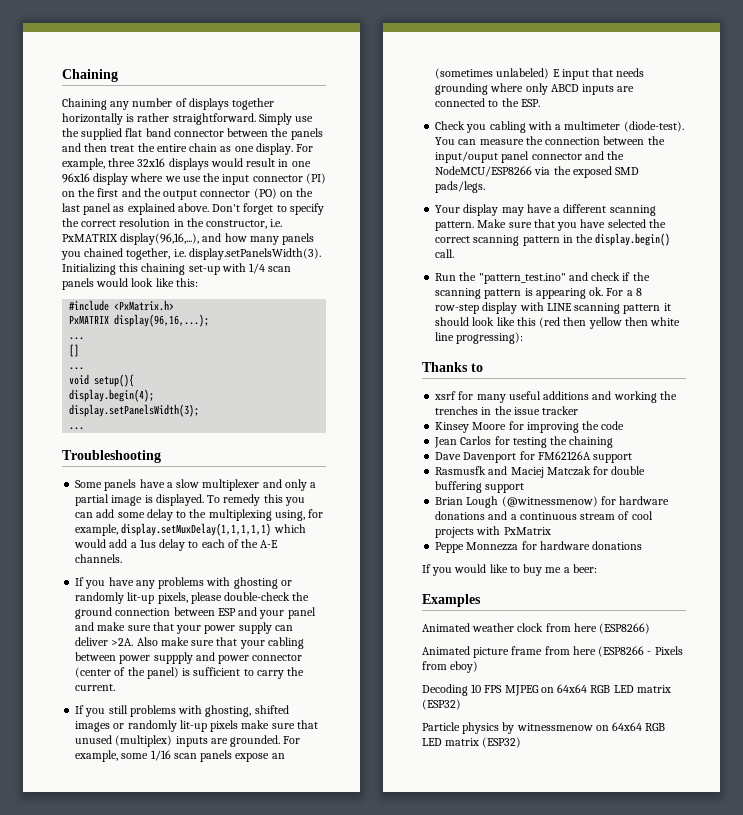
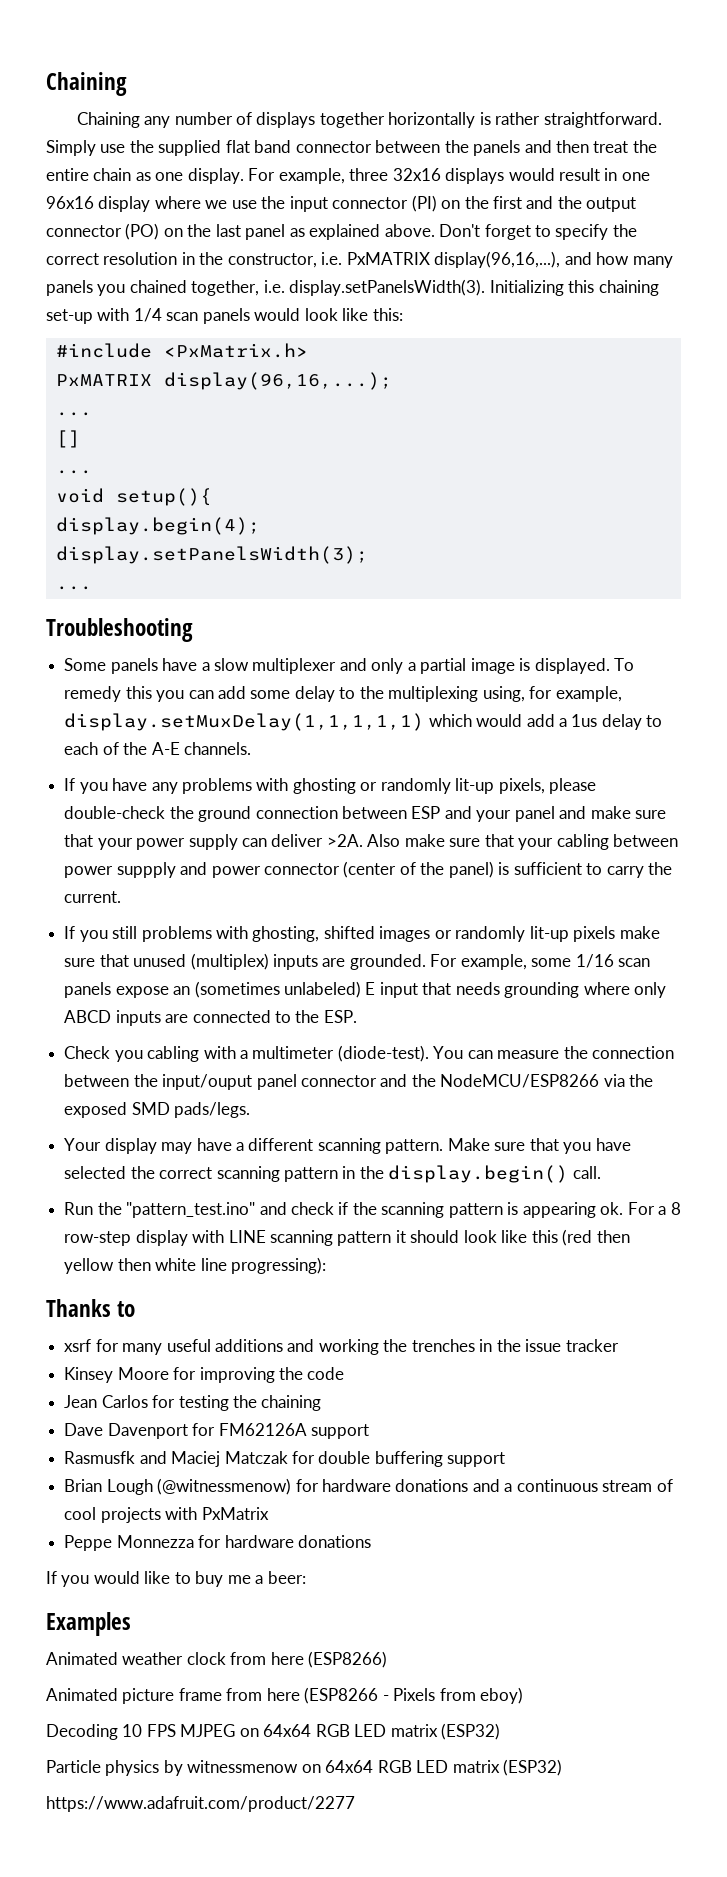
+ https://www.adafruit.com/product/2277

